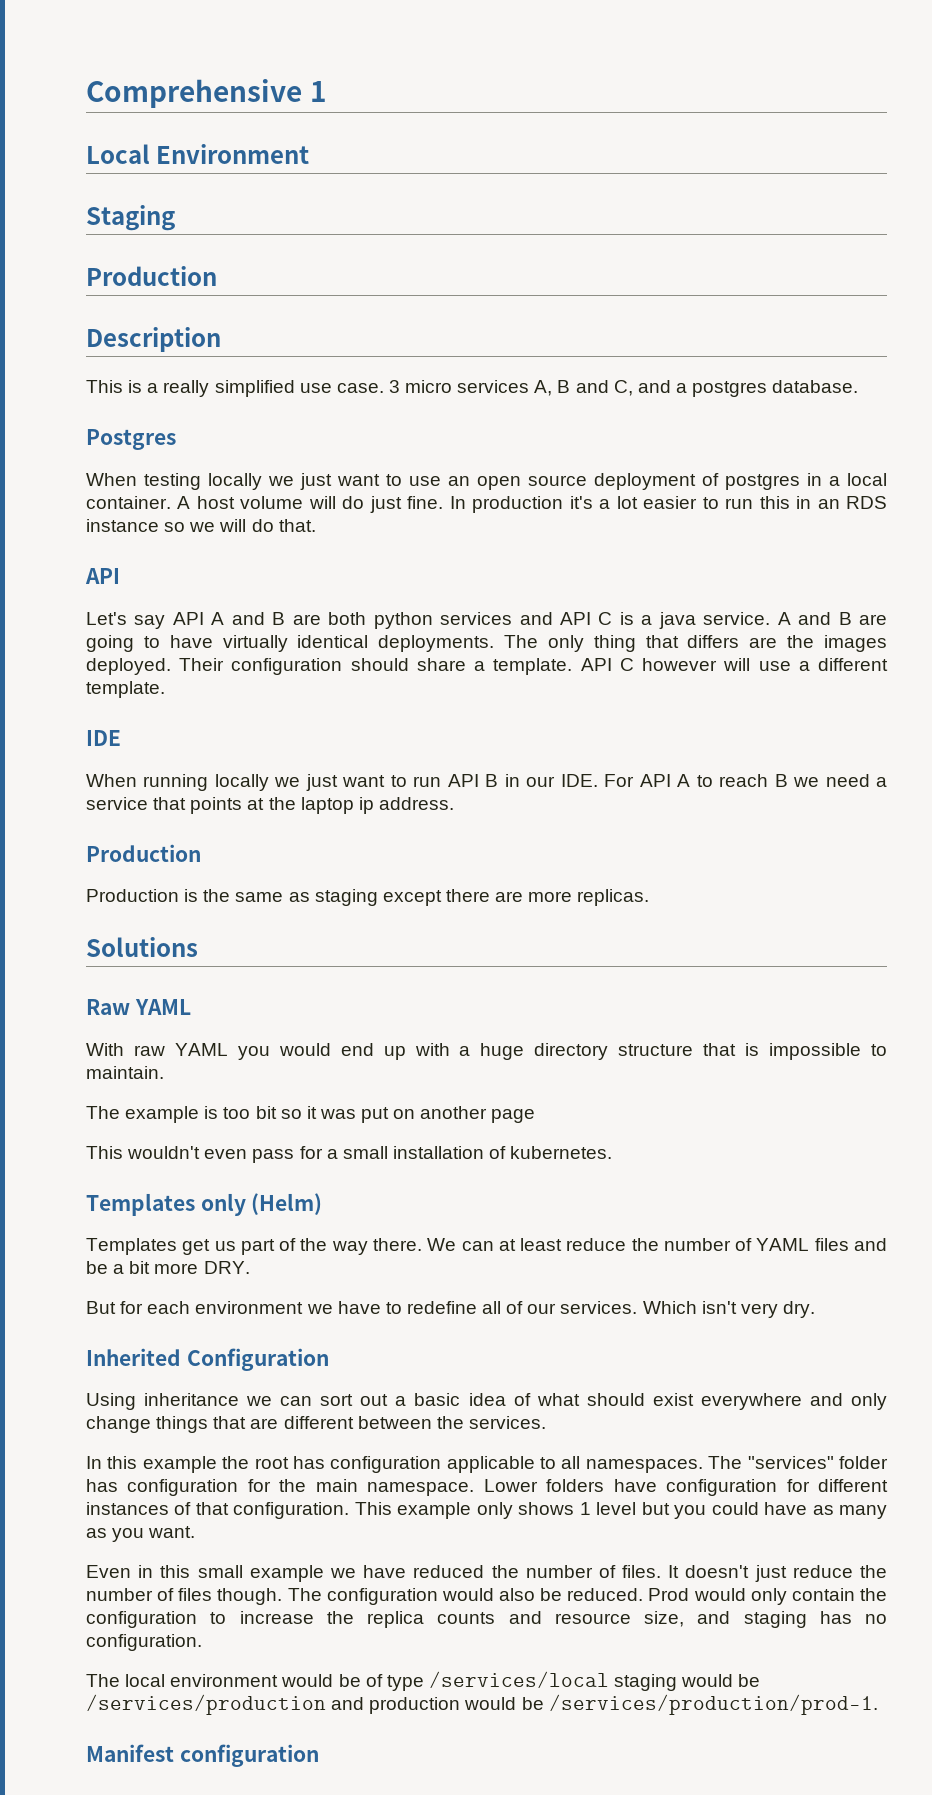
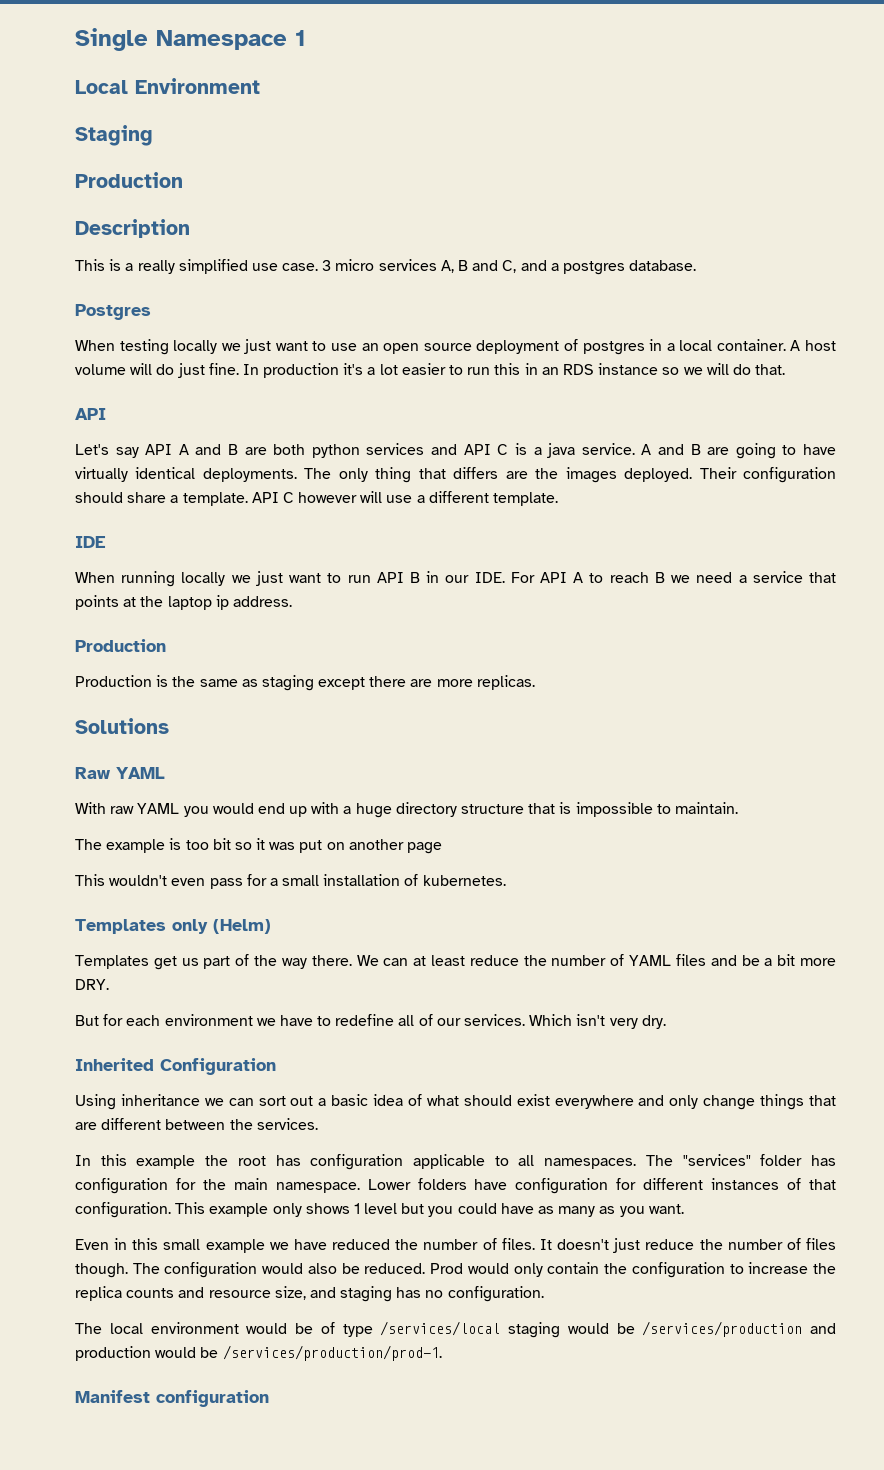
- Comprehensive 1
+ Single Namespace 1

